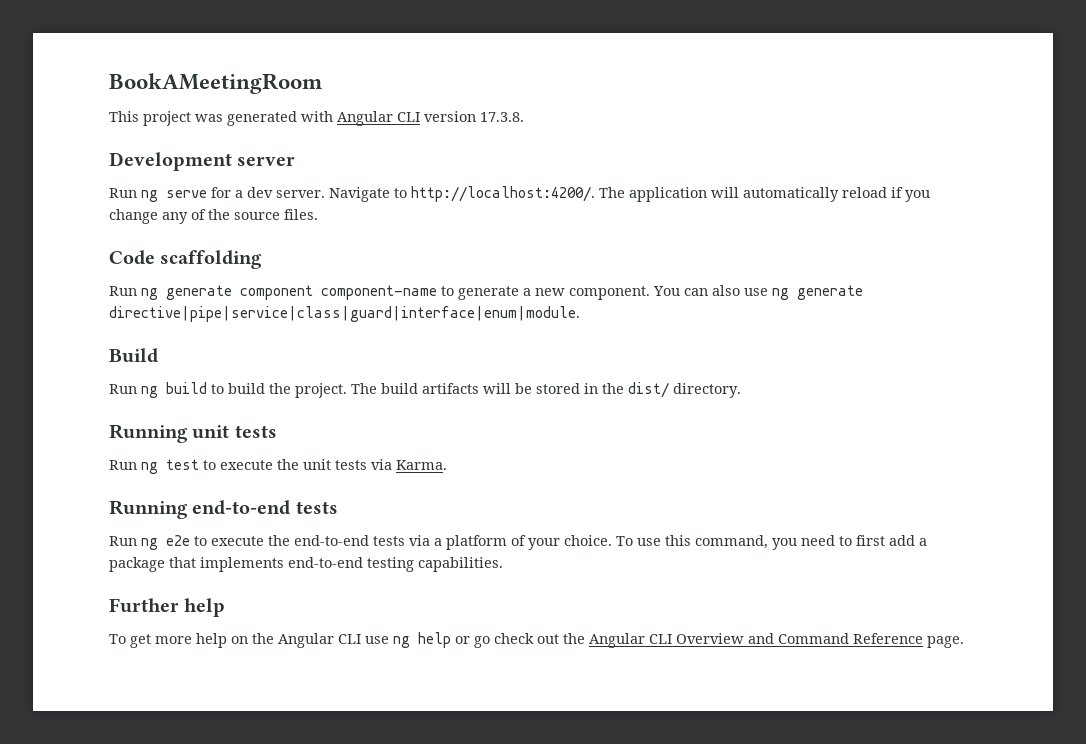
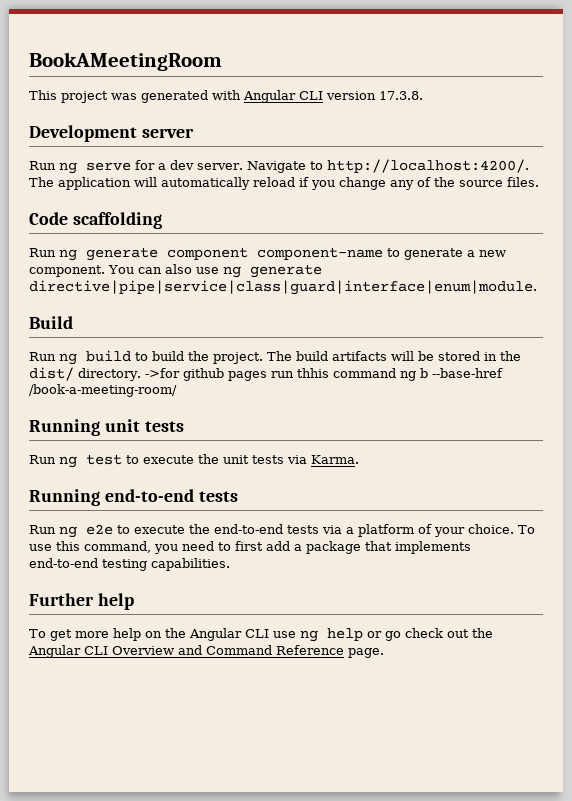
+ ->for github pages run thhis command ng b --base-href /book-a-meeting-room/

